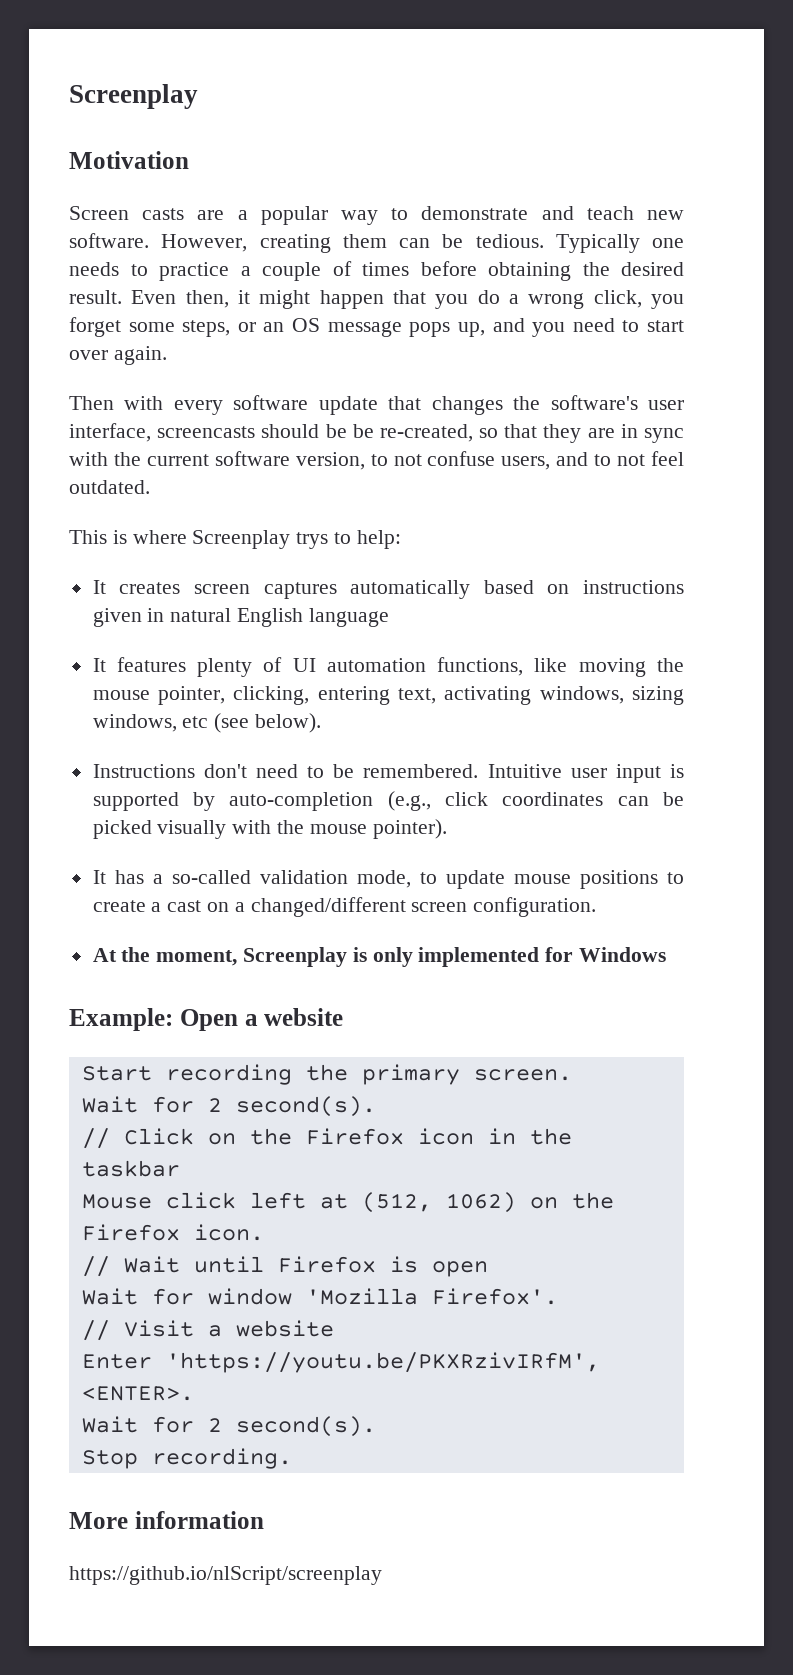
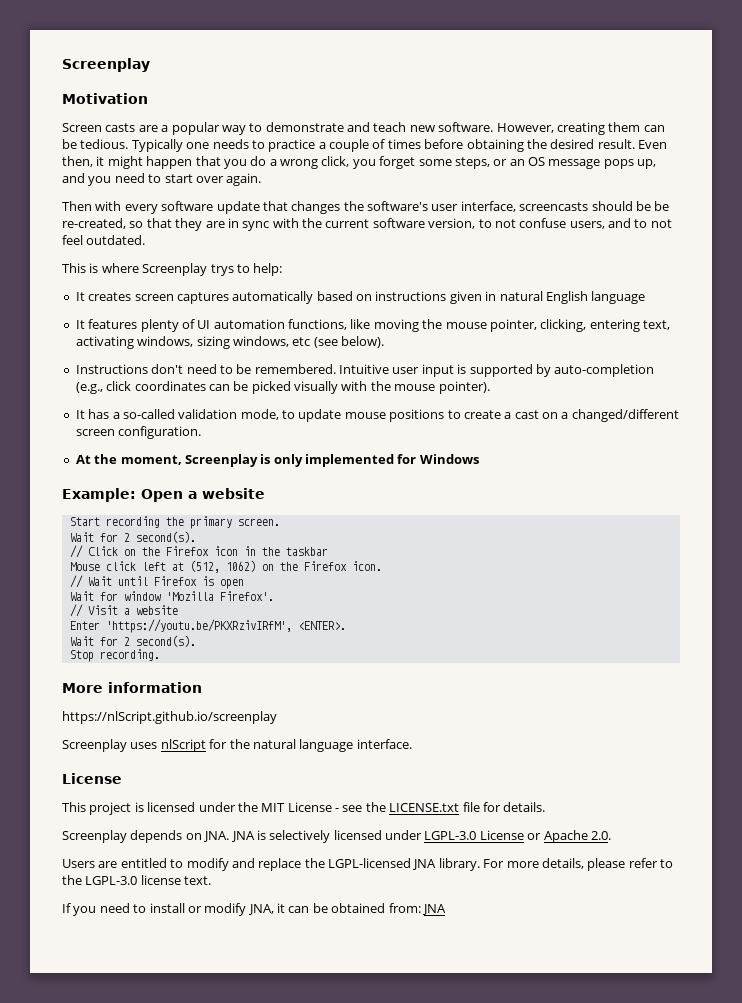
- https://github.io/nlScript/screenplay
+ https://nlScript.github.io/screenplay
+ Screenplay uses nlScript for the natural language interface.
+ License
+ This project is licensed under the MIT License - see the LICENSE.txt file for details.
+ Screenplay depends on JNA. JNA is selectively licensed under LGPL-3.0 License or Apache 2.0.
+ Users are entitled to modify and replace the LGPL-licensed JNA library. For more details, please refer to the LGPL-3.0 license text.
+ If you need to install or modify JNA, it can be obtained from: JNA

